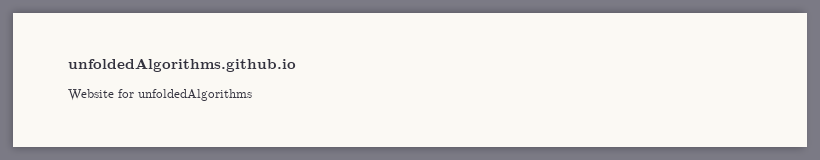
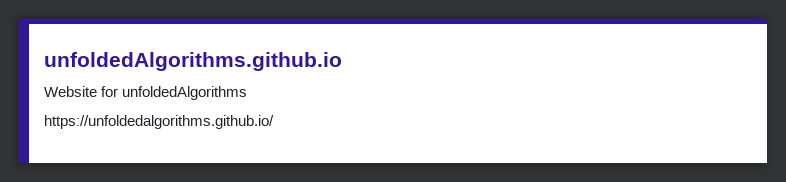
+ https://unfoldedalgorithms.github.io/

